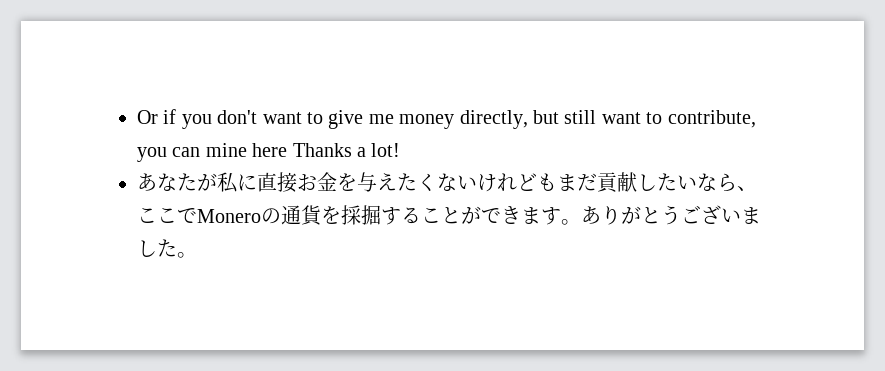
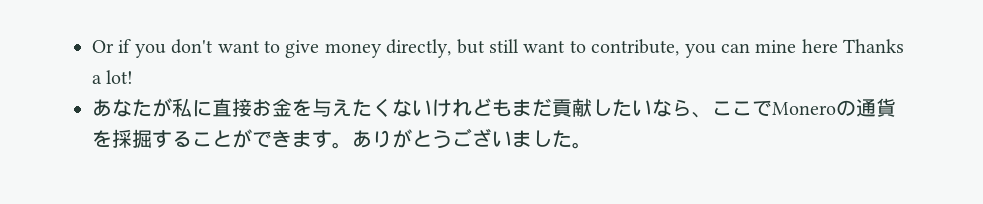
- Or if you don't want to give me money directly, but still want to contribute, you can mine here Thanks a lot!
+ Or if you don't want to give money directly, but still want to contribute, you can mine here Thanks a lot!

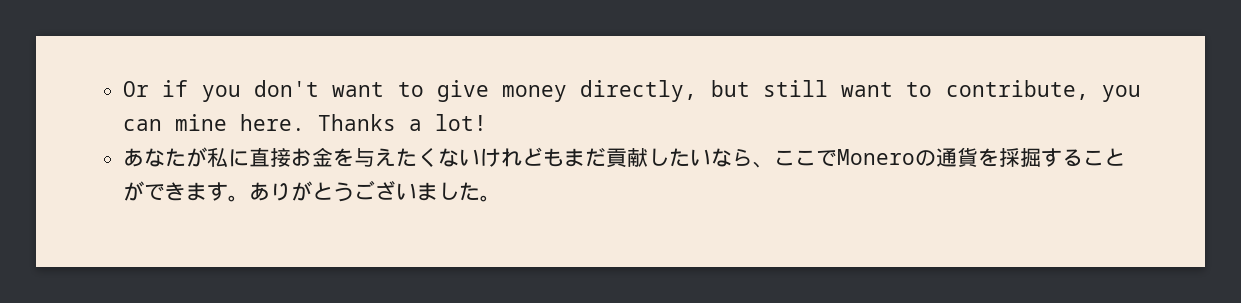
- Or if you don't want to give money directly, but still want to contribute, you can mine here Thanks a lot!
+ Or if you don't want to give money directly, but still want to contribute, you can mine here. Thanks a lot!

